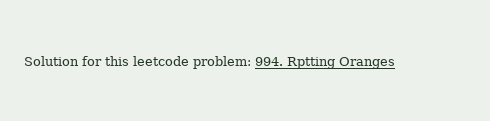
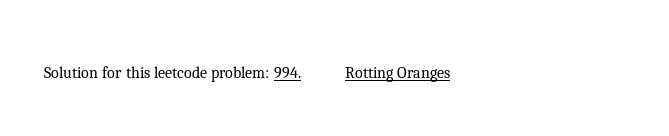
- Solution for this leetcode problem: 994. Rptting Oranges
+ Solution for this leetcode problem: 994. Rotting Oranges

